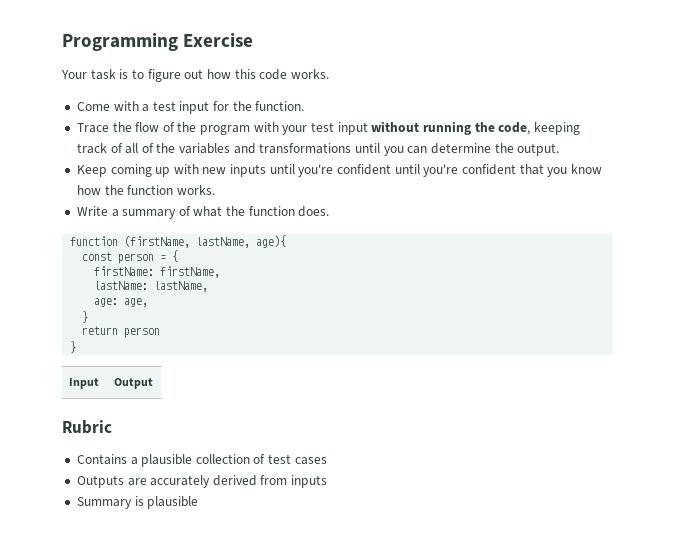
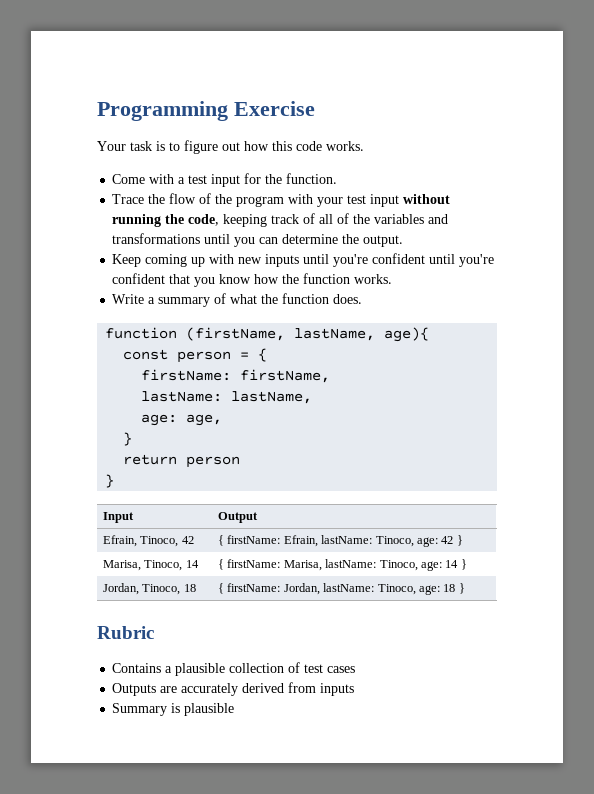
+ Efrain, Tinoco, 42 | { firstName: Efrain, lastName: Tinoco, age: 42 }
+ Marisa, Tinoco, 14 | { firstName: Marisa, lastName: Tinoco, age: 14 }
+ Jordan, Tinoco, 18 | { firstName: Jordan, lastName: Tinoco, age: 18 }

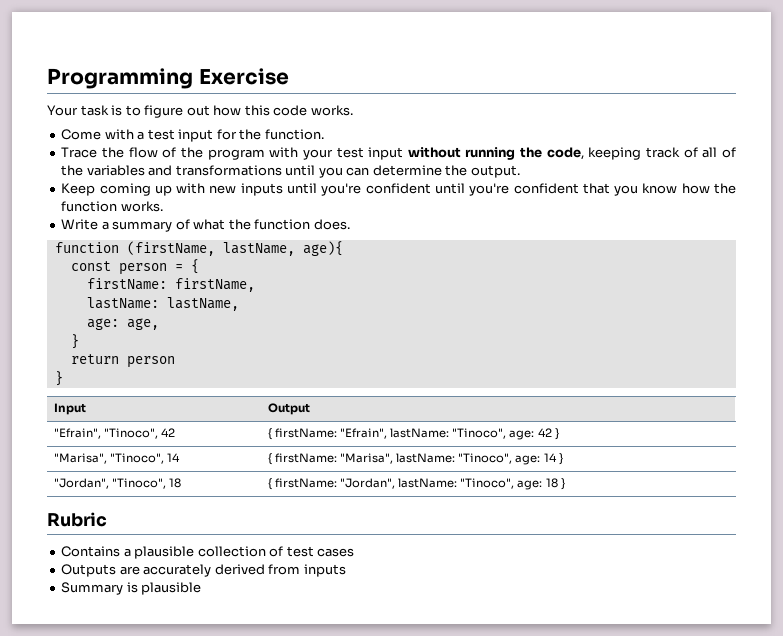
- Efrain, Tinoco, 42 | { firstName: Efrain, lastName: Tinoco, age: 42 }
+ "Efrain", "Tinoco", 42 | { firstName: "Efrain", lastName: "Tinoco", age: 42 }
- Marisa, Tinoco, 14 | { firstName: Marisa, lastName: Tinoco, age: 14 }
+ "Marisa", "Tinoco", 14 | { firstName: "Marisa", lastName: "Tinoco", age: 14 }
- Jordan, Tinoco, 18 | { firstName: Jordan, lastName: Tinoco, age: 18 }
+ "Jordan", "Tinoco", 18 | { firstName: "Jordan", lastName: "Tinoco", age: 18 }

